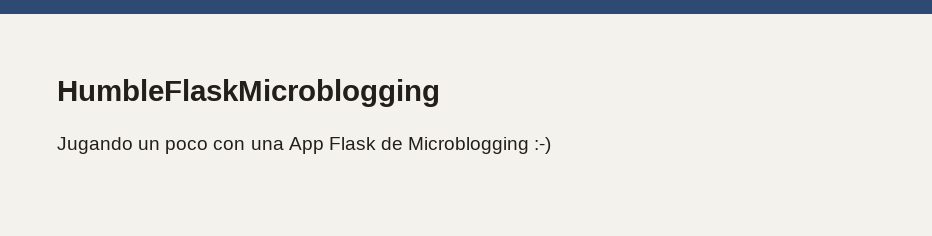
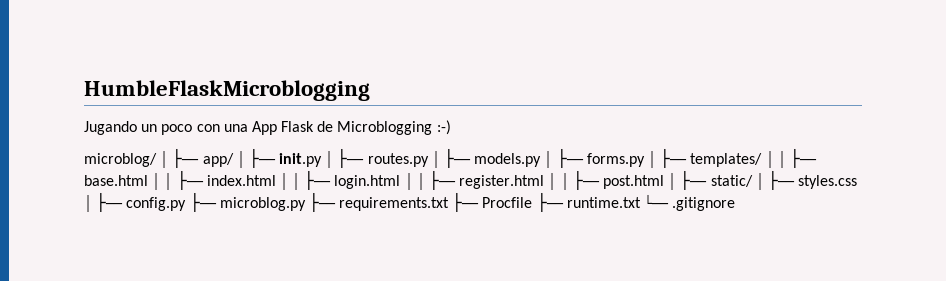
+ microblog/ │ ├── app/ │ ├── init.py │ ├── routes.py │ ├── models.py │ ├── forms.py │ ├── templates/ │ │ ├── base.html │ │ ├── index.html │ │ ├── login.html │ │ ├── register.html │ │ ├── post.html │ ├── static/ │ ├── styles.css │ ├── config.py ├── microblog.py ├── requirements.txt ├── Procfile ├── runtime.txt └── .gitignore

